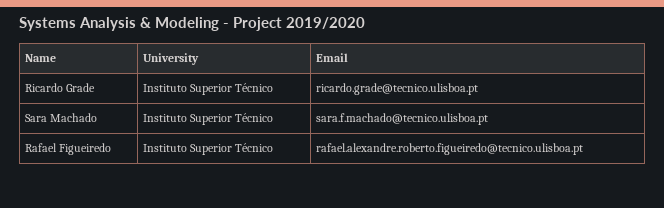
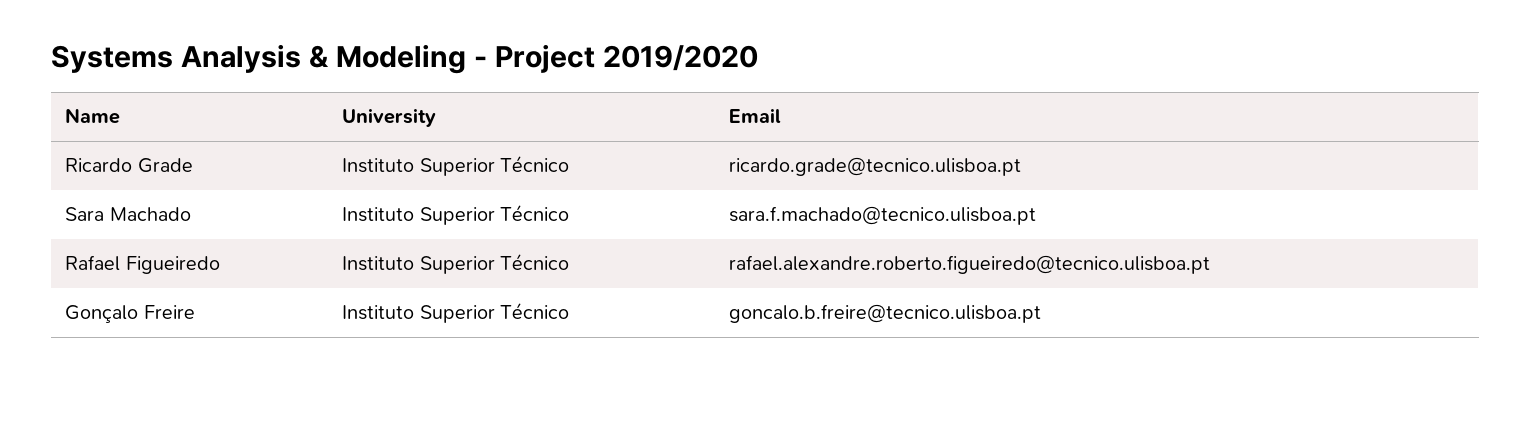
+ Gonçalo Freire | Instituto Superior Técnico | goncalo.b.freire@tecnico.ulisboa.pt

